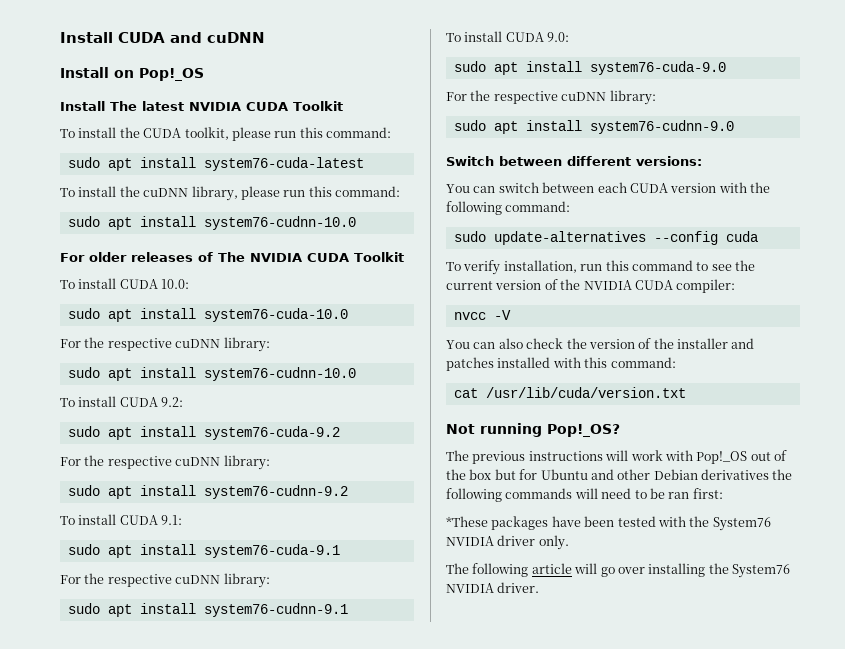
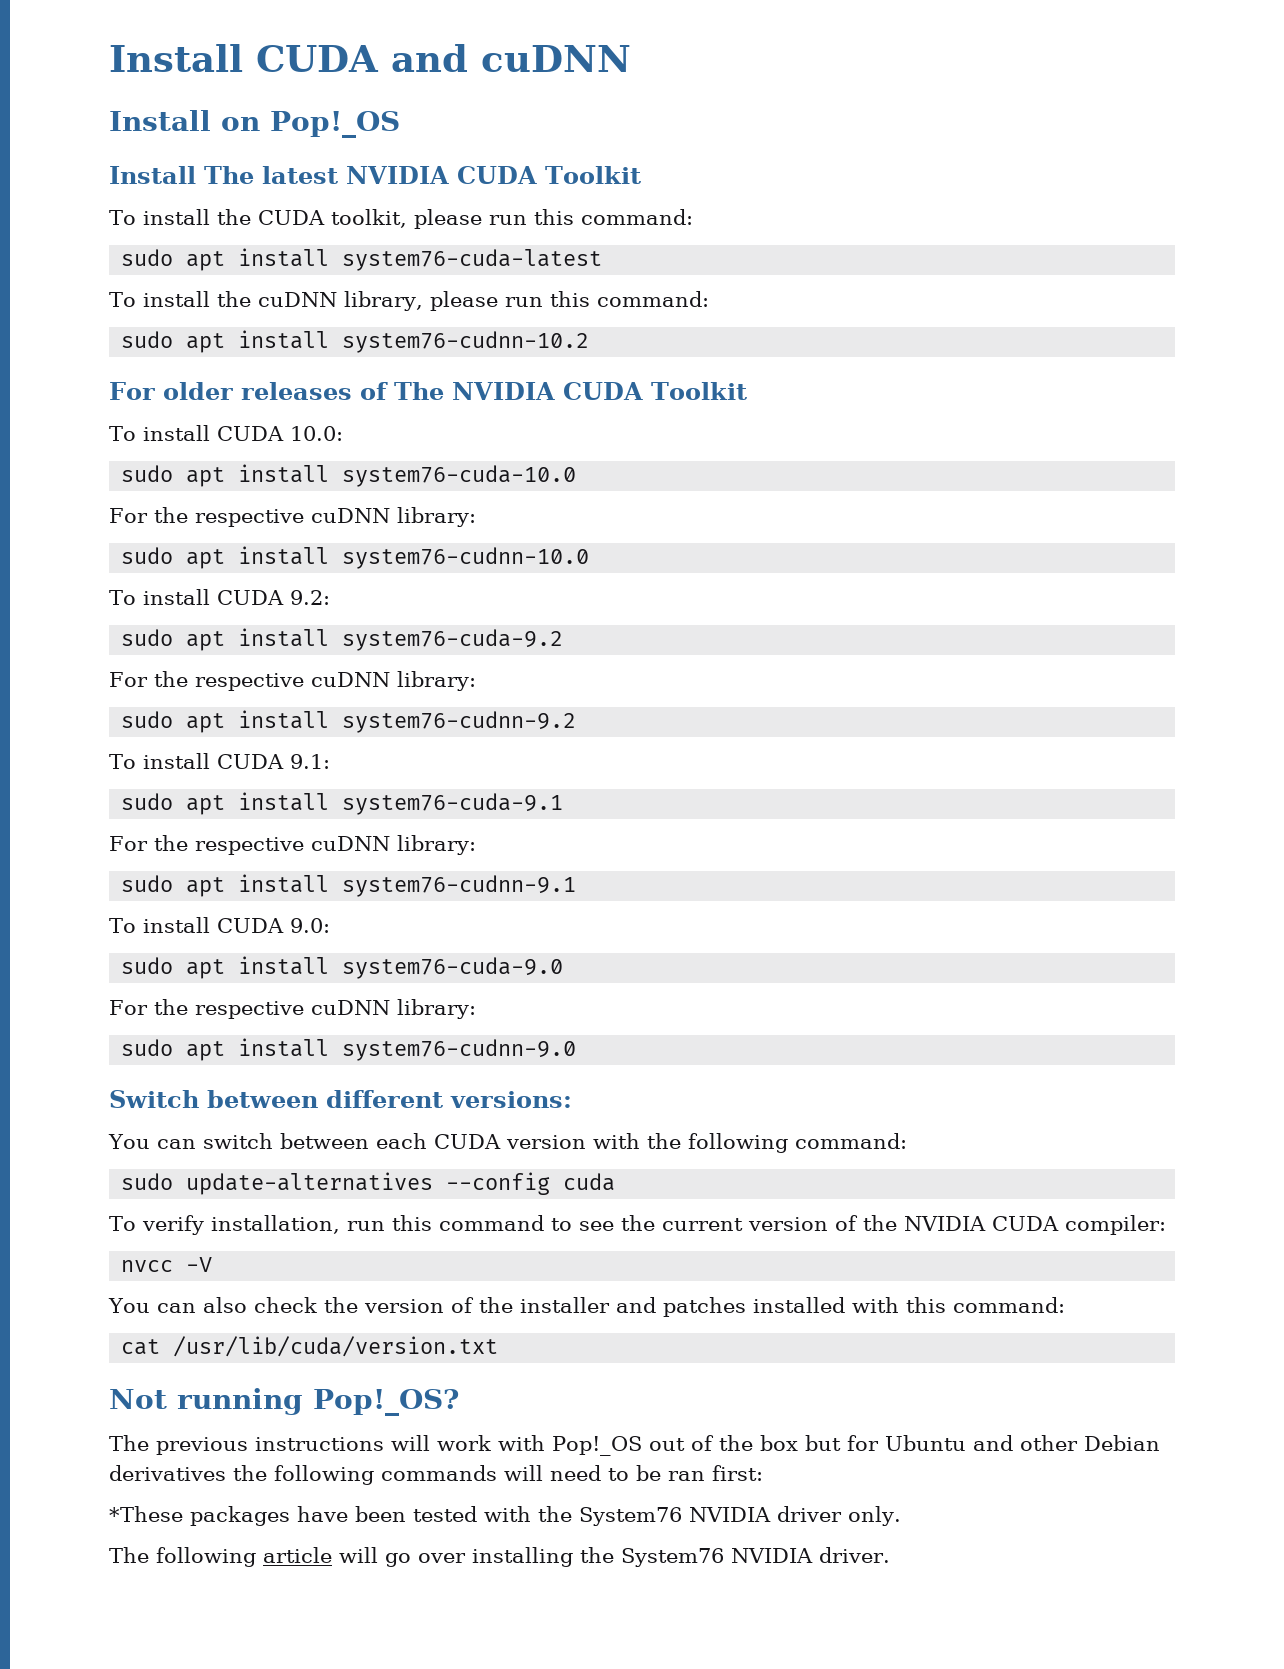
  To install the cuDNN library, please run this command:
- sudo apt install system76-cudnn-10.0
+ sudo apt install system76-cudnn-10.2

